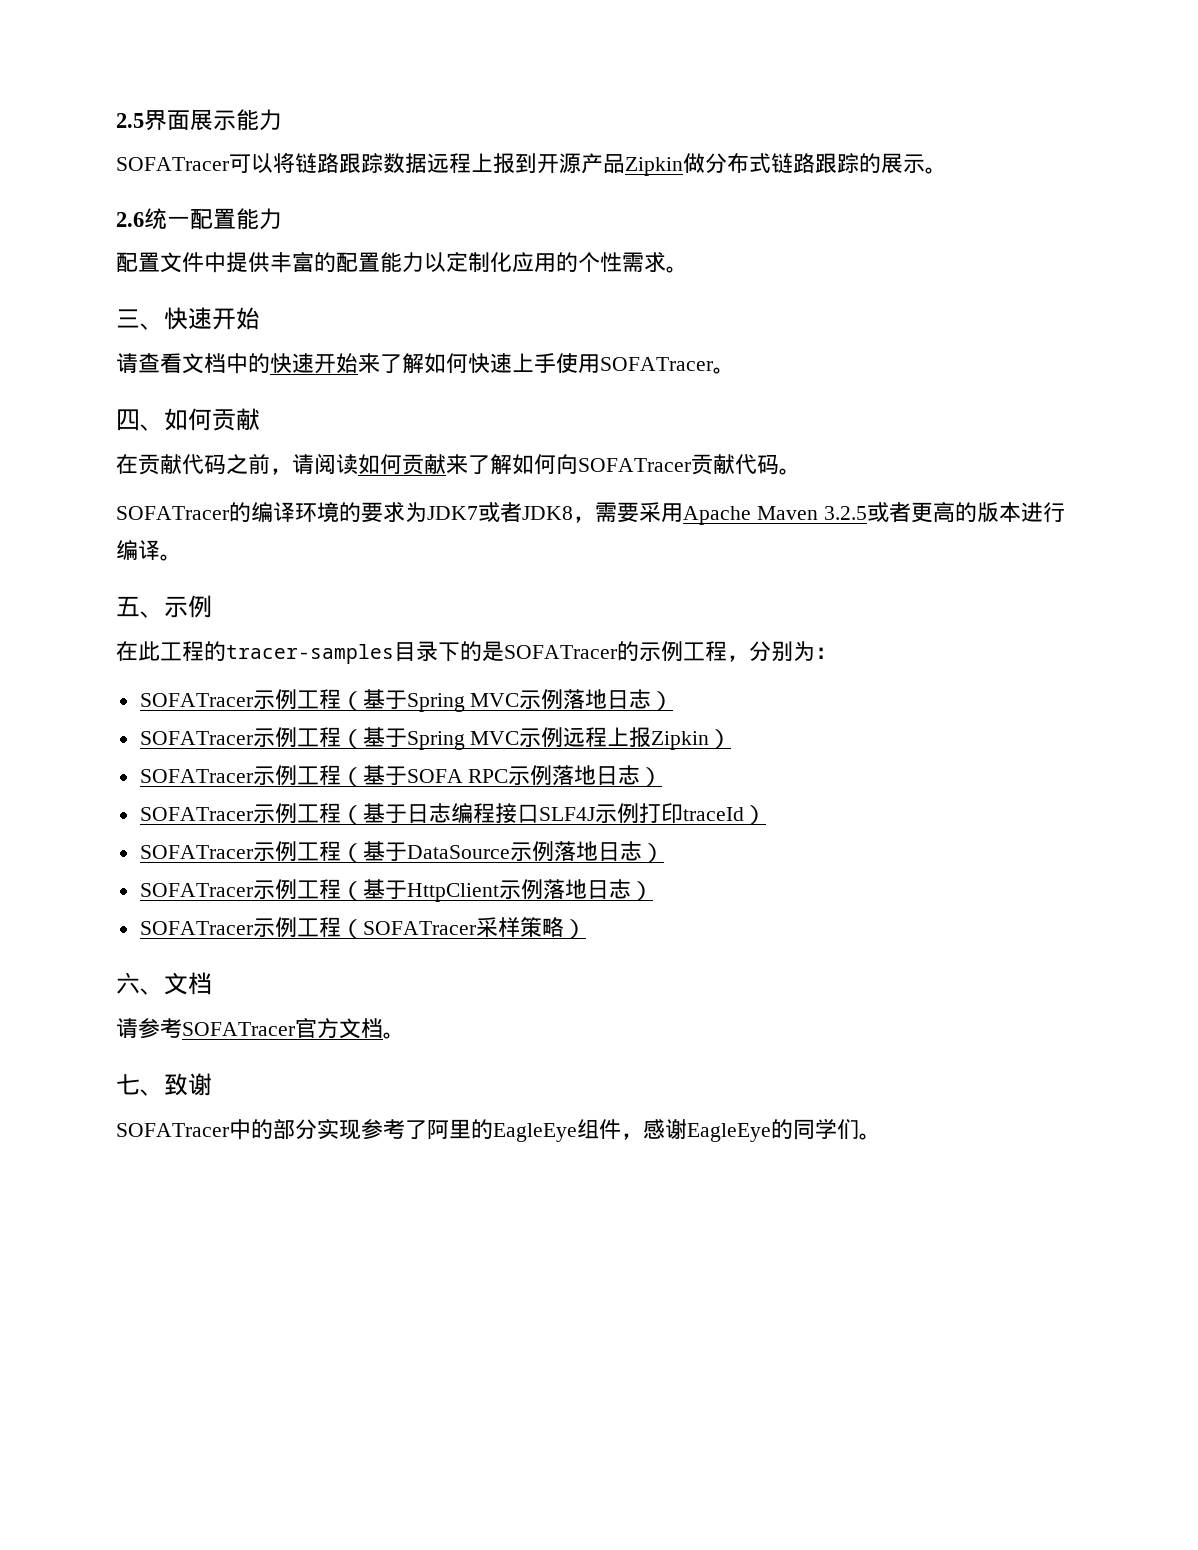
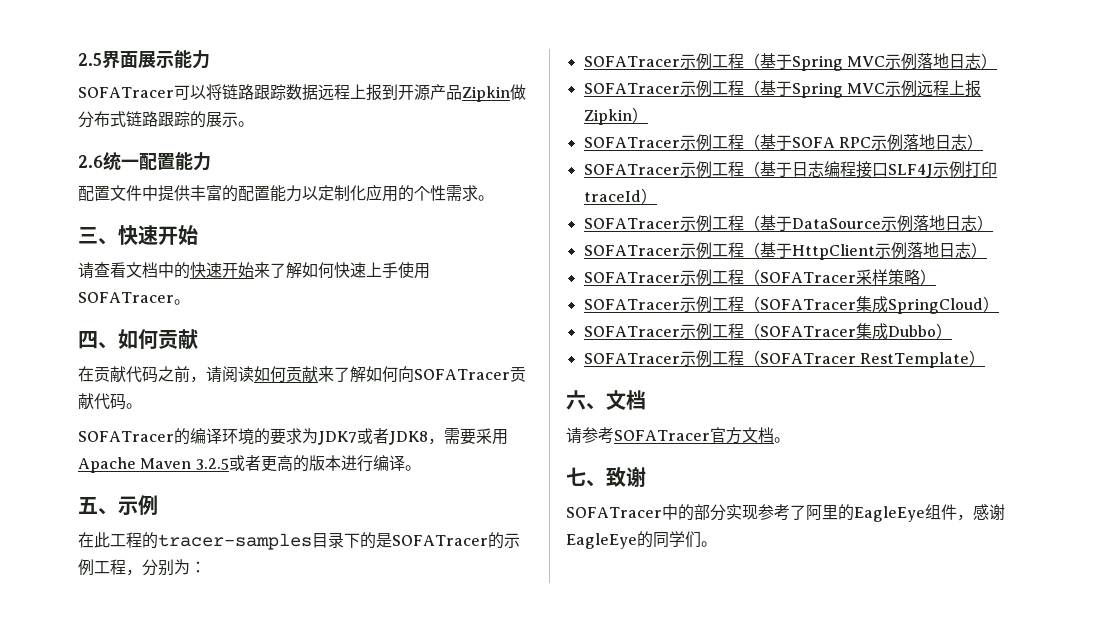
+ SOFATracer示例工程（SOFATracer集成SpringCloud）
+ SOFATracer示例工程（SOFATracer集成Dubbo）
+ SOFATracer示例工程（SOFATracer RestTemplate）

